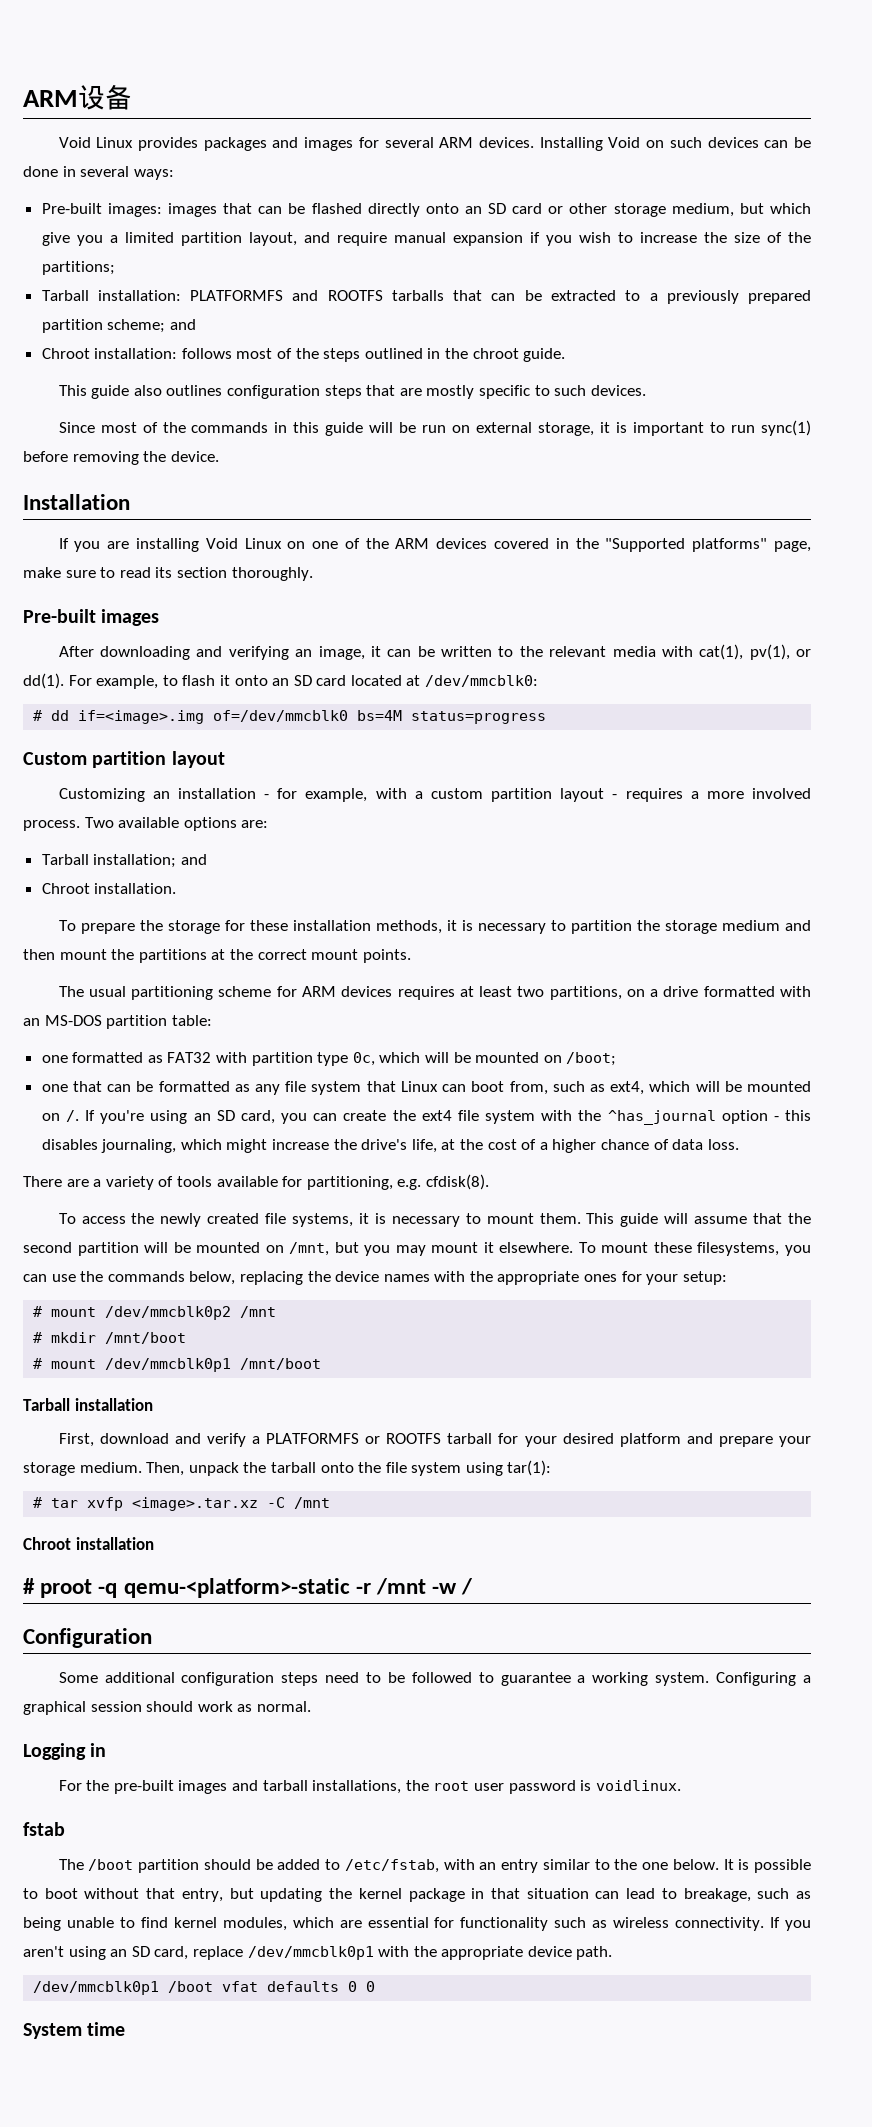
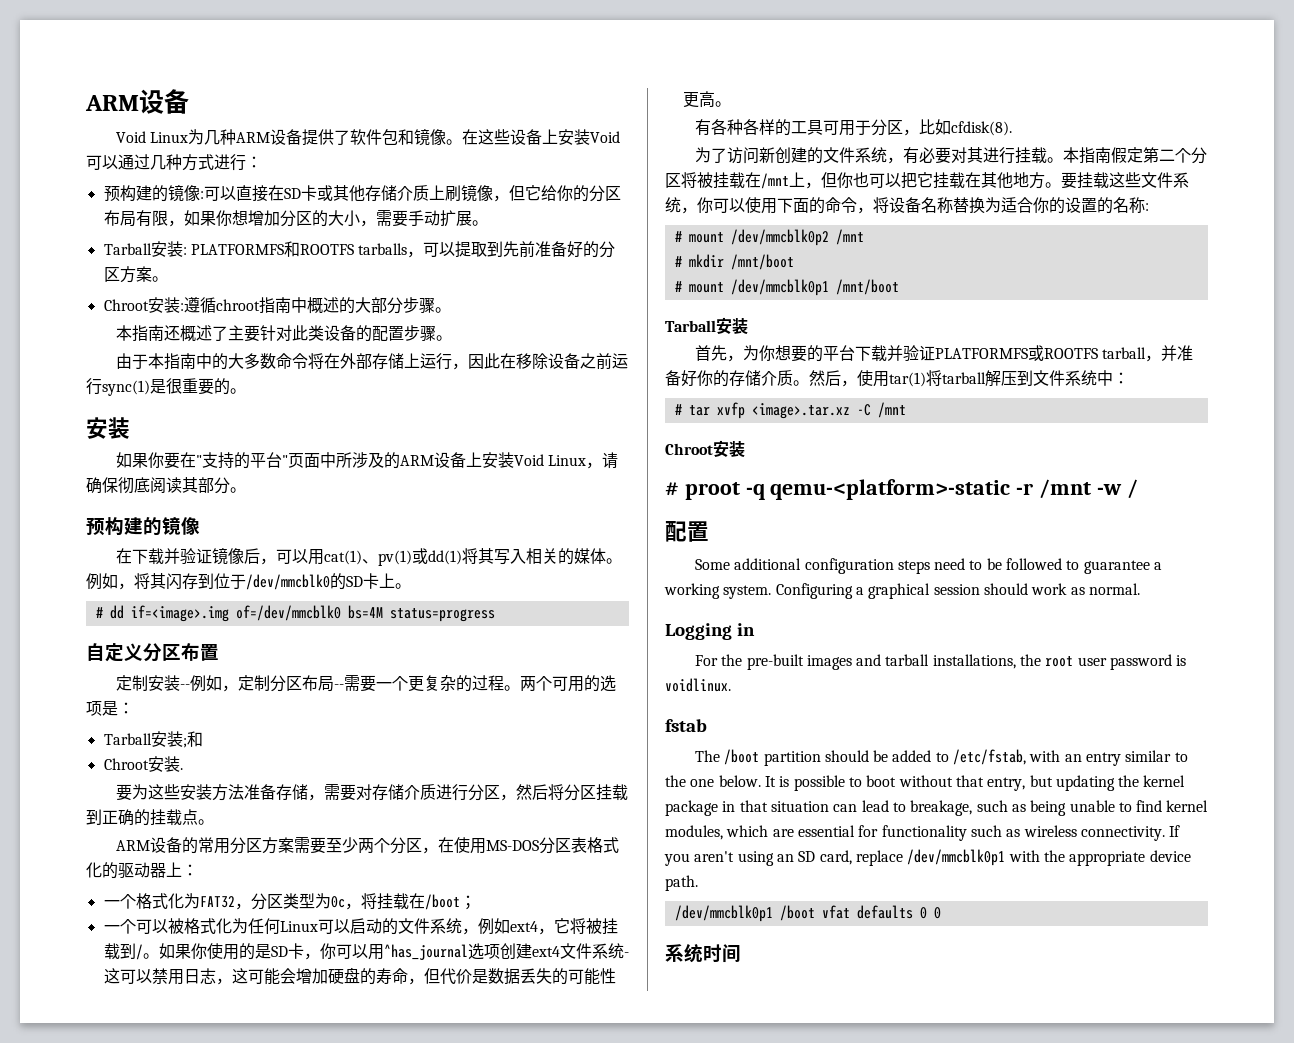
- Void Linux provides packages and images for several ARM devices. Installing Void on such devices can be done in several ways:
- Pre-built images: images that can be flashed directly onto an SD card or other storage medium, but which give you a limited partition layout, and require manual expansion if you wish to increase the size of the partitions;
- Tarball installation: PLATFORMFS and ROOTFS tarballs that can be extracted to a previously prepared partition scheme; and
- Chroot installation: follows most of the steps outlined in the chroot guide.
- This guide also outlines configuration steps that are mostly specific to such devices.
- Since most of the commands in this guide will be run on external storage, it is important to run sync(1) before removing the device.
- Installation
- If you are installing Void Linux on one of the ARM devices covered in the "Supported platforms" page, make sure to read its section thoroughly.
- Pre-built images
- After downloading and verifying an image, it can be written to the relevant media with cat(1), pv(1), or dd(1). For example, to flash it onto an SD card located at /dev/mmcblk0:
+ Void Linux为几种ARM设备提供了软件包和镜像。在这些设备上安装Void可以通过几种方式进行：
+ 预构建的镜像:可以直接在SD卡或其他存储介质上刷镜像，但它给你的分区布局有限，如果你想增加分区的大小，需要手动扩展。
+ Tarball安装: PLATFORMFS和ROOTFS tarballs，可以提取到先前准备好的分区方案。
+ Chroot安装:遵循chroot指南中概述的大部分步骤。
+ 本指南还概述了主要针对此类设备的配置步骤。
+ 由于本指南中的大多数命令将在外部存储上运行，因此在移除设备之前运行sync(1)是很重要的。
+ 安装
+ 如果你要在"支持的平台"页面中所涉及的ARM设备上安装Void Linux，请确保彻底阅读其部分。
+ 预构建的镜像
+ 在下载并验证镜像后，可以用cat(1)、pv(1)或dd(1)将其写入相关的媒体。例如，将其闪存到位于/dev/mmcblk0的SD卡上。
- Custom partition layout
- Customizing an installation - for example, with a custom partition layout - requires a more involved process. Two available options are:
- Tarball installation; and
- Chroot installation.
- To prepare the storage for these installation methods, it is necessary to partition the storage medium and then mount the partitions at the correct mount points.
- The usual partitioning scheme for ARM devices requires at least two partitions, on a drive formatted with an MS-DOS partition table:
- one formatted as FAT32 with partition type 0c, which will be mounted on /boot;
- one that can be formatted as any file system that Linux can boot from, such as ext4, which will be mounted on /. If you're using an SD card, you can create the ext4 file system with the ^has_journal option - this disables journaling, which might increase the drive's life, at the cost of a higher chance of data loss.
- There are a variety of tools available for partitioning, e.g. cfdisk(8).
- To access the newly created file systems, it is necessary to mount them. This guide will assume that the second partition will be mounted on /mnt, but you may mount it elsewhere. To mount these filesystems, you can use the commands below, replacing the device names with the appropriate ones for your setup:
+ 自定义分区布置
+ 定制安装--例如，定制分区布局--需要一个更复杂的过程。两个可用的选项是：
+ Tarball安装;和
+ Chroot安装.
+ 要为这些安装方法准备存储，需要对存储介质进行分区，然后将分区挂载到正确的挂载点。
+ ARM设备的常用分区方案需要至少两个分区，在使用MS-DOS分区表格式化的驱动器上：
+ 一个格式化为FAT32，分区类型为0c，将挂载在/boot；
+ 一个可以被格式化为任何Linux可以启动的文件系统，例如ext4，它将被挂载到/。如果你使用的是SD卡，你可以用^has_journal选项创建ext4文件系统-这可以禁用日志，这可能会增加硬盘的寿命，但代价是数据丢失的可能性更高。
+ 有各种各样的工具可用于分区，比如cfdisk(8).
+ 为了访问新创建的文件系统，有必要对其进行挂载。本指南假定第二个分区将被挂载在/mnt上，但你也可以把它挂载在其他地方。要挂载这些文件系统，你可以使用下面的命令，将设备名称替换为适合你的设置的名称:
  # mount /dev/mmcblk0p1 /mnt/boot
- Tarball installation
- First, download and verify a PLATFORMFS or ROOTFS tarball for your desired platform and prepare your storage medium. Then, unpack the tarball onto the file system using tar(1):
+ Tarball安装
+ 首先，为你想要的平台下载并验证PLATFORMFS或ROOTFS tarball，并准备好你的存储介质。然后，使用tar(1)将tarball解压到文件系统中：
  # tar xvfp <image>.tar.xz -C /mnt
- Chroot installation
+ Chroot安装
  # proot -q qemu-<platform>-static -r /mnt -w /
- Configuration
+ 配置
- System time
+ 系统时间

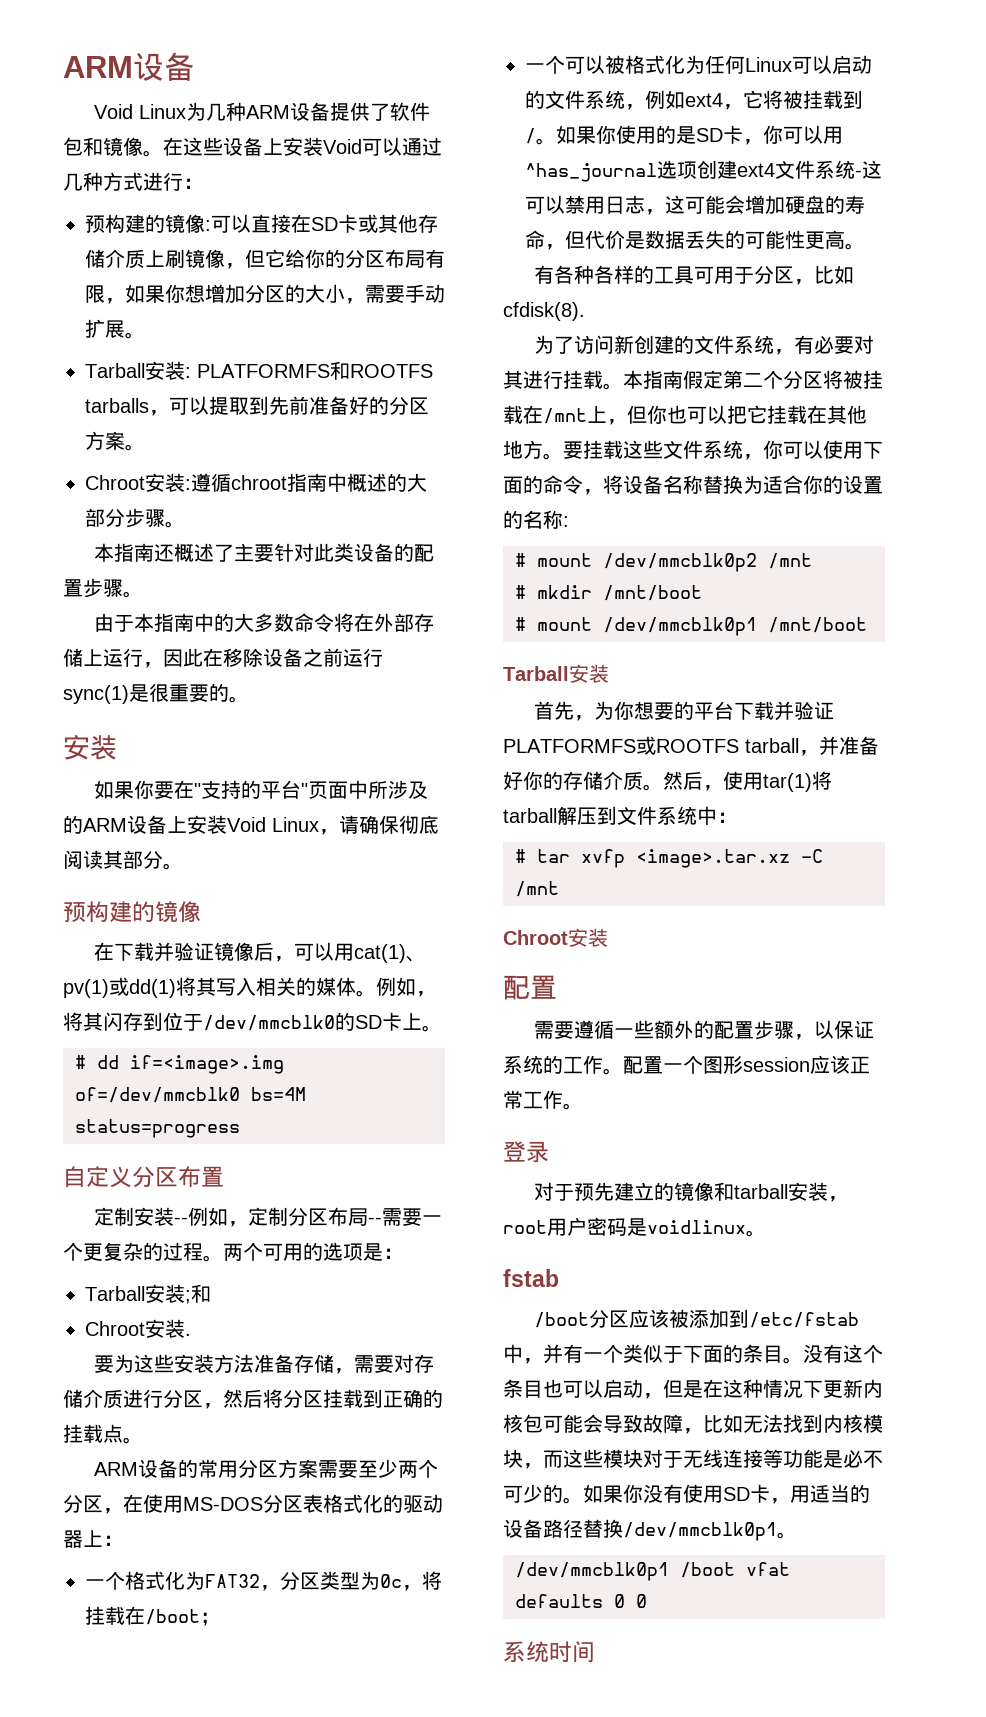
  # tar xvfp <image>.tar.xz -C /mnt
  Chroot安装
- # proot -q qemu-<platform>-static -r /mnt -w /
  配置
- Some additional configuration steps need to be followed to guarantee a working system. Configuring a graphical session should work as normal.
- Logging in
- For the pre-built images and tarball installations, the root user password is voidlinux.
+ 需要遵循一些额外的配置步骤，以保证系统的工作。配置一个图形session应该正常工作。
+ 登录
+ 对于预先建立的镜像和tarball安装，root用户密码是voidlinux。
  fstab
- The /boot partition should be added to /etc/fstab, with an entry similar to the one below. It is possible to boot without that entry, but updating the kernel package in that situation can lead to breakage, such as being unable to find kernel modules, which are essential for functionality such as wireless connectivity. If you aren't using an SD card, replace /dev/mmcblk0p1 with the appropriate device path.
+ /boot分区应该被添加到/etc/fstab中，并有一个类似于下面的条目。没有这个条目也可以启动，但是在这种情况下更新内核包可能会导致故障，比如无法找到内核模块，而这些模块对于无线连接等功能是必不可少的。如果你没有使用SD卡，用适当的设备路径替换/dev/mmcblk0p1。

